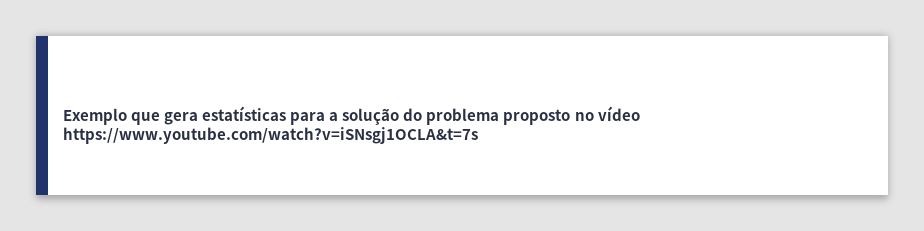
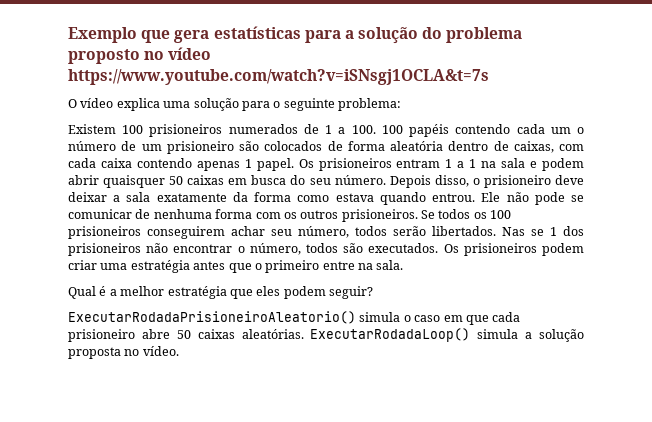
+ O vídeo explica uma solução para o seguinte problema:
+ Existem 100 prisioneiros numerados de 1 a 100. 100 papéis contendo cada um o número de um prisioneiro são colocados de forma aleatória dentro de caixas, com cada caixa contendo apenas 1 papel. Os prisioneiros entram 1 a 1 na sala e podem abrir quaisquer 50 caixas em busca do seu número. Depois disso, o prisioneiro deve deixar a sala exatamente da forma como estava quando entrou. Ele não pode se comunicar de nenhuma forma com os outros prisioneiros. Se todos os 100 prisioneiros conseguirem achar seu número, todos serão libertados. Nas se 1 dos prisioneiros não encontrar o número, todos são executados. Os prisioneiros podem criar uma estratégia antes que o primeiro entre na sala.
+ Qual é a melhor estratégia que eles podem seguir?
+ ExecutarRodadaPrisioneiroAleatorio() simula o caso em que cada prisioneiro abre 50 caixas aleatórias. ExecutarRodadaLoop() simula a solução proposta no vídeo.

